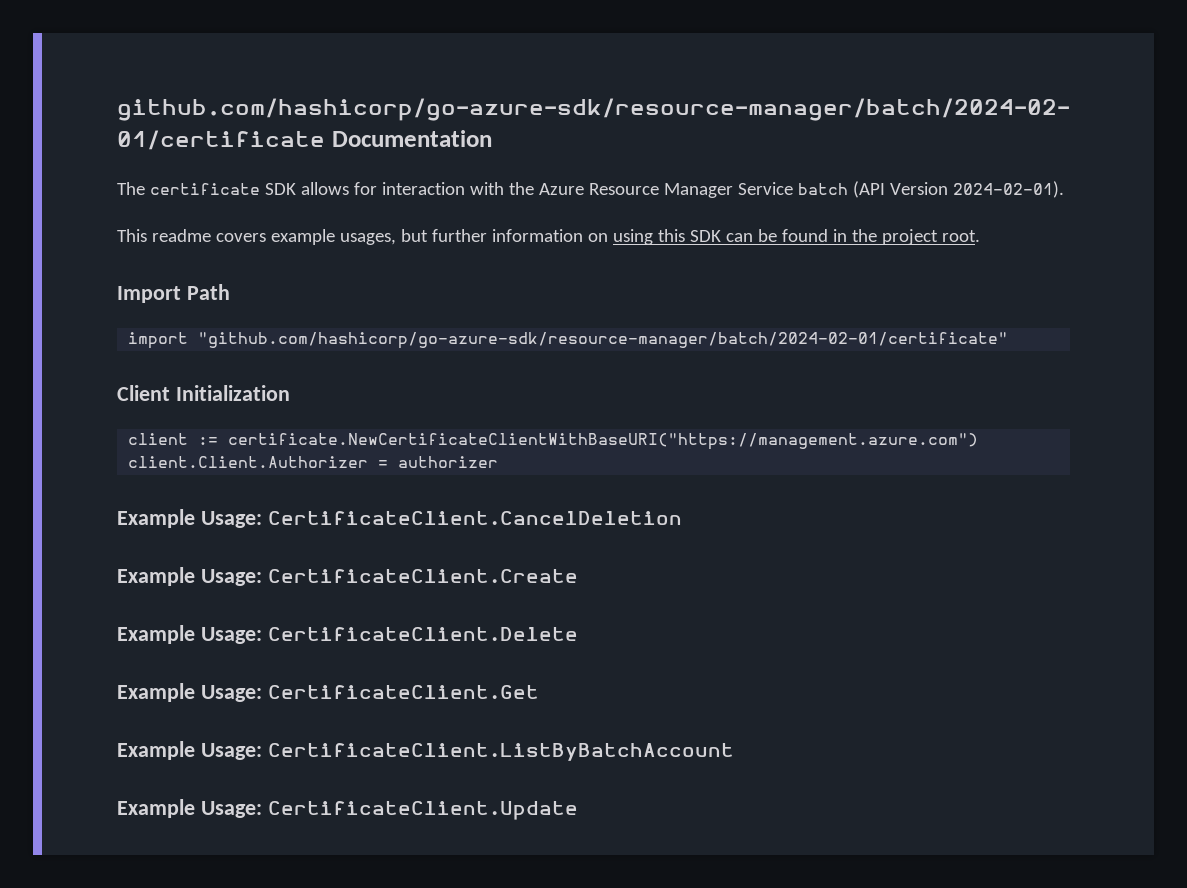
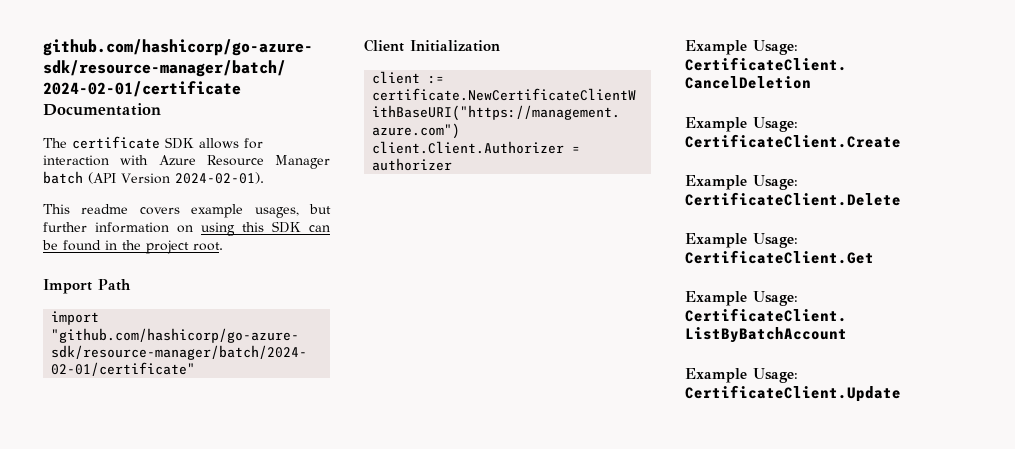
- The certificate SDK allows for interaction with the Azure Resource Manager Service batch (API Version 2024-02-01).
+ The certificate SDK allows for interaction with Azure Resource Manager batch (API Version 2024-02-01).

